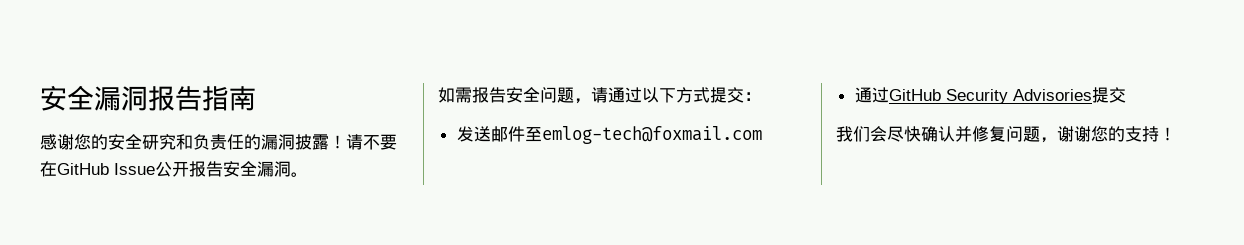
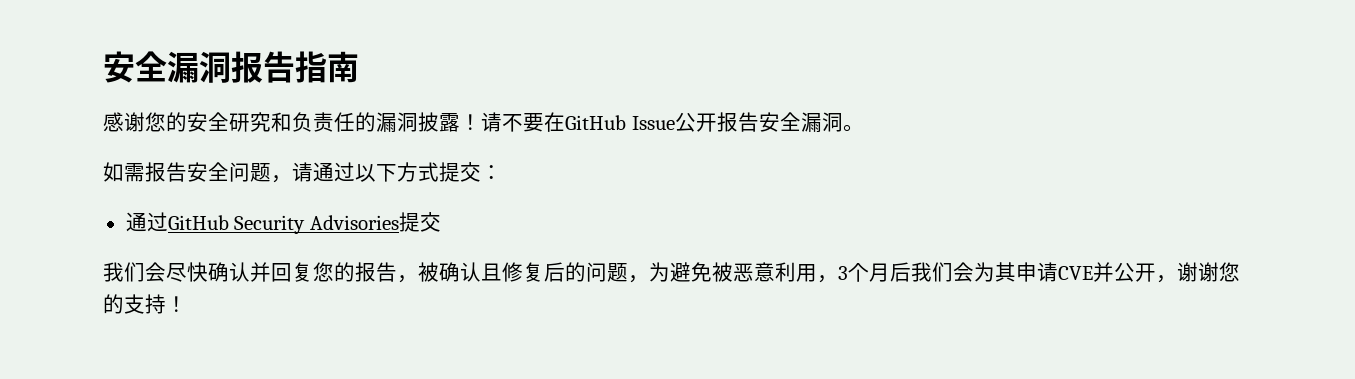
- 发送邮件至emlog-tech@foxmail.com
- 我们会尽快确认并修复问题，谢谢您的支持！
+ 我们会尽快确认并回复您的报告，被确认且修复后的问题，为避免被恶意利用，3个月后我们会为其申请CVE并公开，谢谢您的支持！

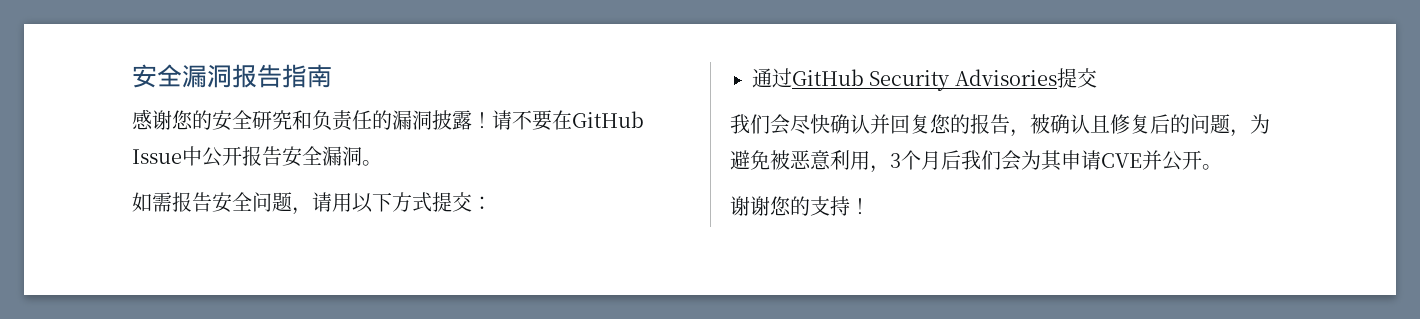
- 请不要在GitHub Issue公开报告安全漏洞。
+ 请不要在GitHub Issue中公开报告安全漏洞。
- 如需报告安全问题，请通过以下方式提交：
+ 如需报告安全问题，请用以下方式提交：
- 我们会尽快确认并回复您的报告，被确认且修复后的问题，为避免被恶意利用，3个月后我们会为其申请CVE并公开，谢谢您的支持！
+ 我们会尽快确认并回复您的报告，被确认且修复后的问题，为避免被恶意利用，3个月后我们会为其申请CVE并公开。
+ 谢谢您的支持！

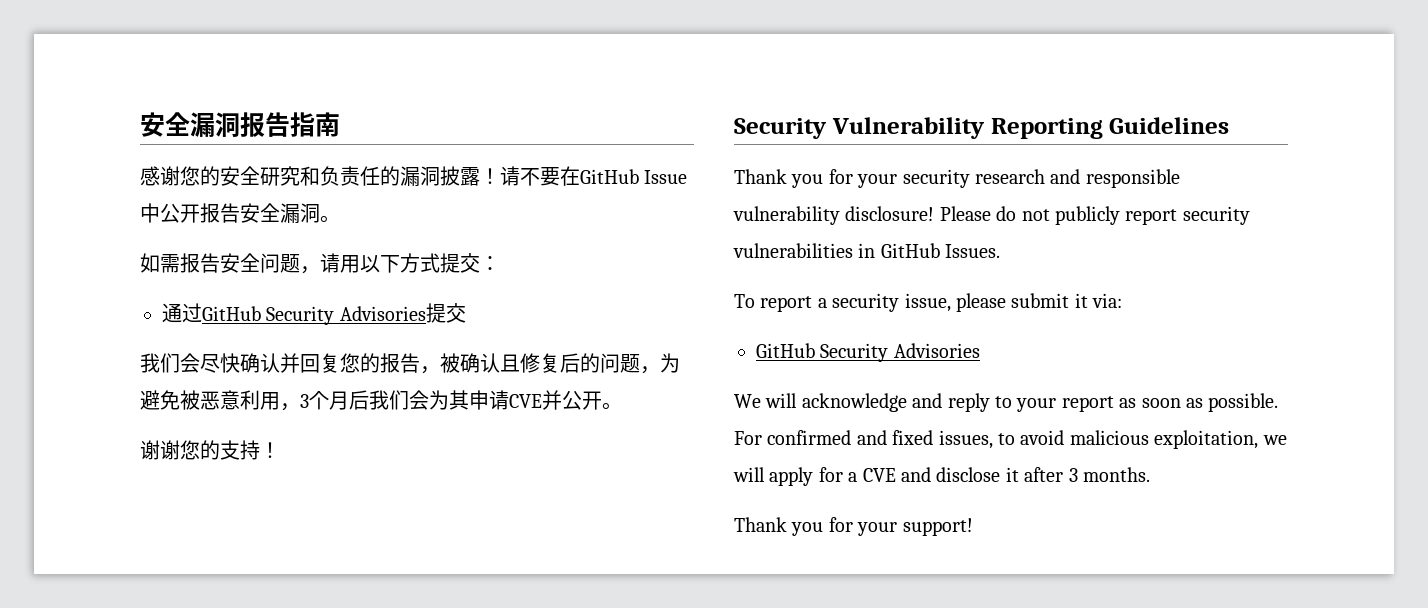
+ Security Vulnerability Reporting Guidelines
+ Thank you for your security research and responsible vulnerability disclosure! Please do not publicly report security vulnerabilities in GitHub Issues.
+ To report a security issue, please submit it via:
+ GitHub Security Advisories
+ We will acknowledge and reply to your report as soon as possible. For confirmed and fixed issues, to avoid malicious exploitation, we will apply for a CVE and disclose it after 3 months.
+ Thank you for your support!

